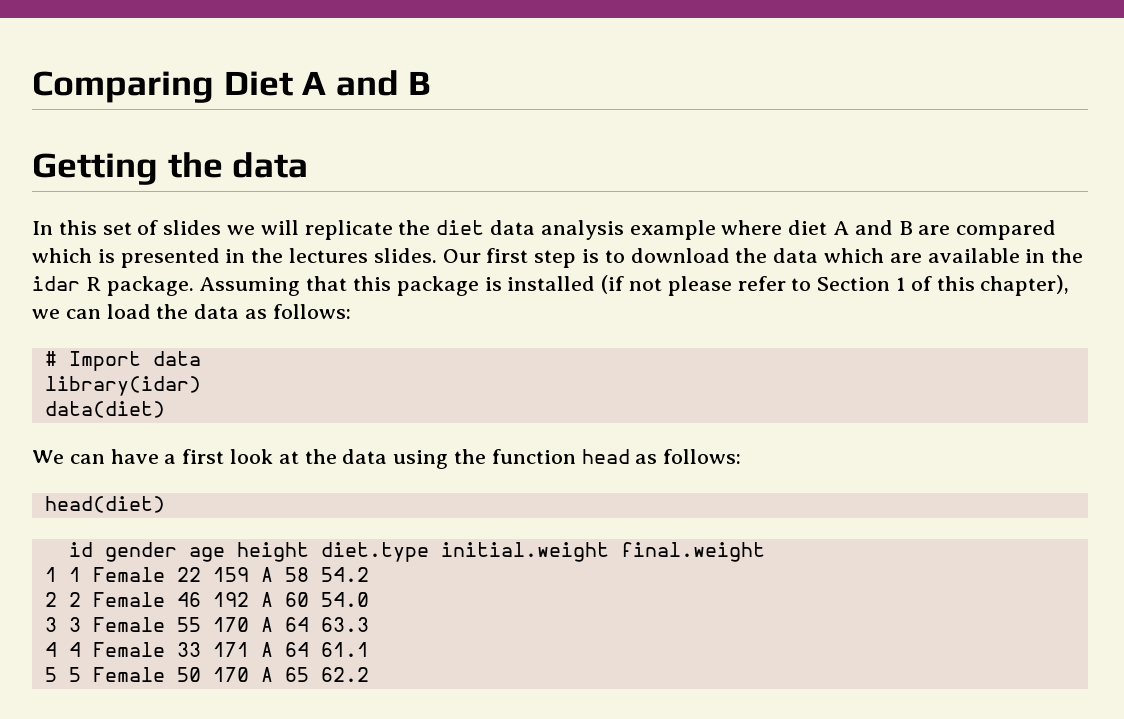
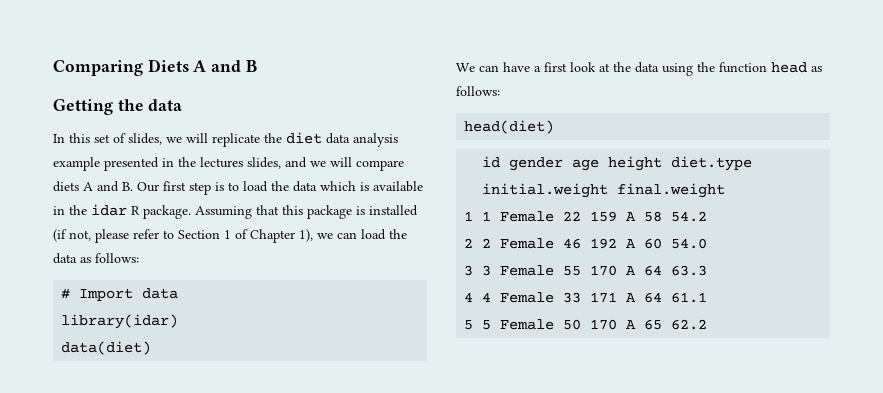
- Comparing Diet A and B
+ Comparing Diets A and B
- In this set of slides we will replicate the diet data analysis example where diet A and B are compared which is presented in the lectures slides. Our first step is to download the data which are available in the idar R package.
+ In this set of slides, we will replicate the diet data analysis example presented in the lectures slides, and we will compare diets A and B. Our first step is to load the data which is available in the idar R package.
- Assuming that this package is installed (if not please refer to Section 1 of this chapter), we can load the data as follows:
+ Assuming that this package is installed (if not, please refer to Section 1 of Chapter 1), we can load the data as follows:

